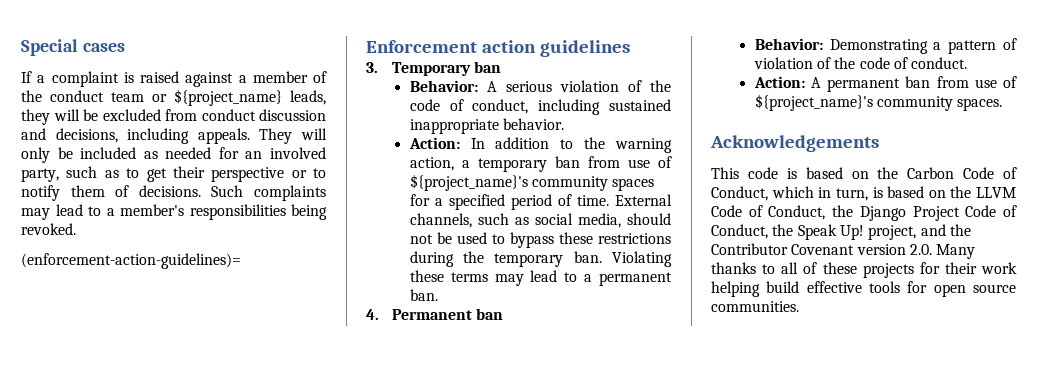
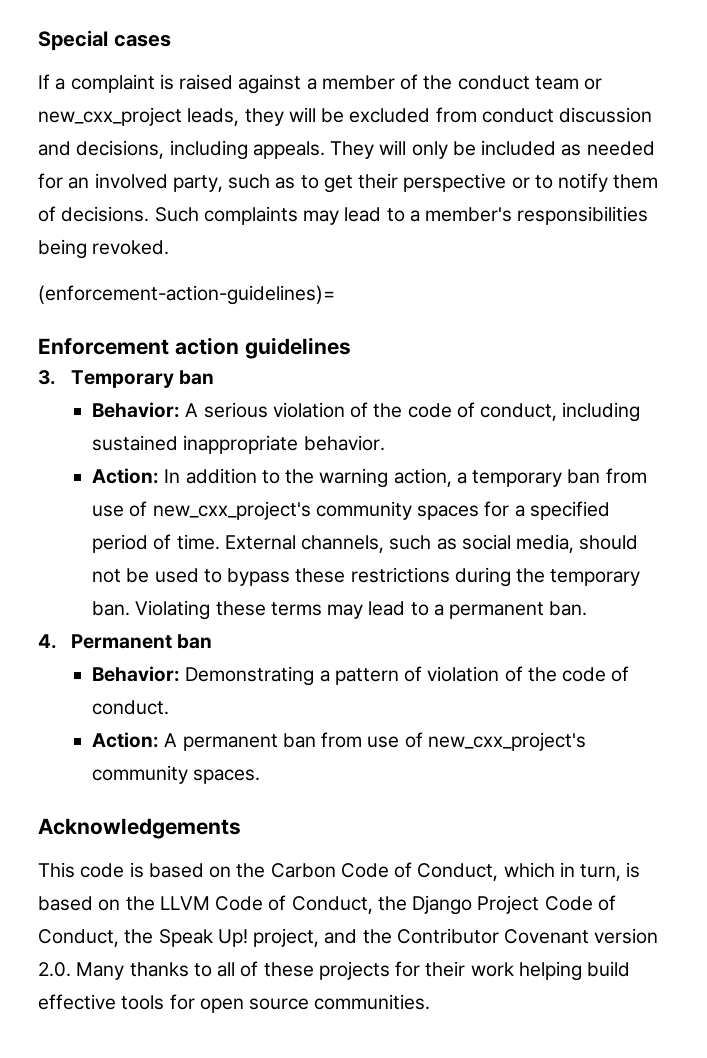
- If a complaint is raised against a member of the conduct team or ${project_name} leads, they will be excluded from conduct discussion and decisions, including appeals.
+ If a complaint is raised against a member of the conduct team or new_cxx_project leads, they will be excluded from conduct discussion and decisions, including appeals.
- Action: In addition to the warning action, a temporary ban from use of ${project_name}'s community spaces for a specified period of time.
+ Action: In addition to the warning action, a temporary ban from use of new_cxx_project's community spaces for a specified period of time.
- Action: A permanent ban from use of ${project_name}'s community spaces.
+ Action: A permanent ban from use of new_cxx_project's community spaces.

